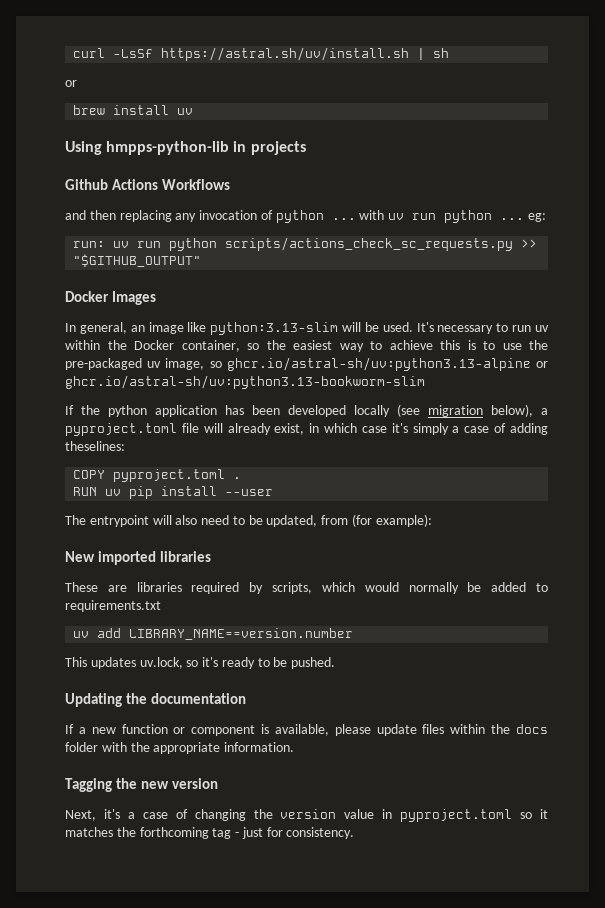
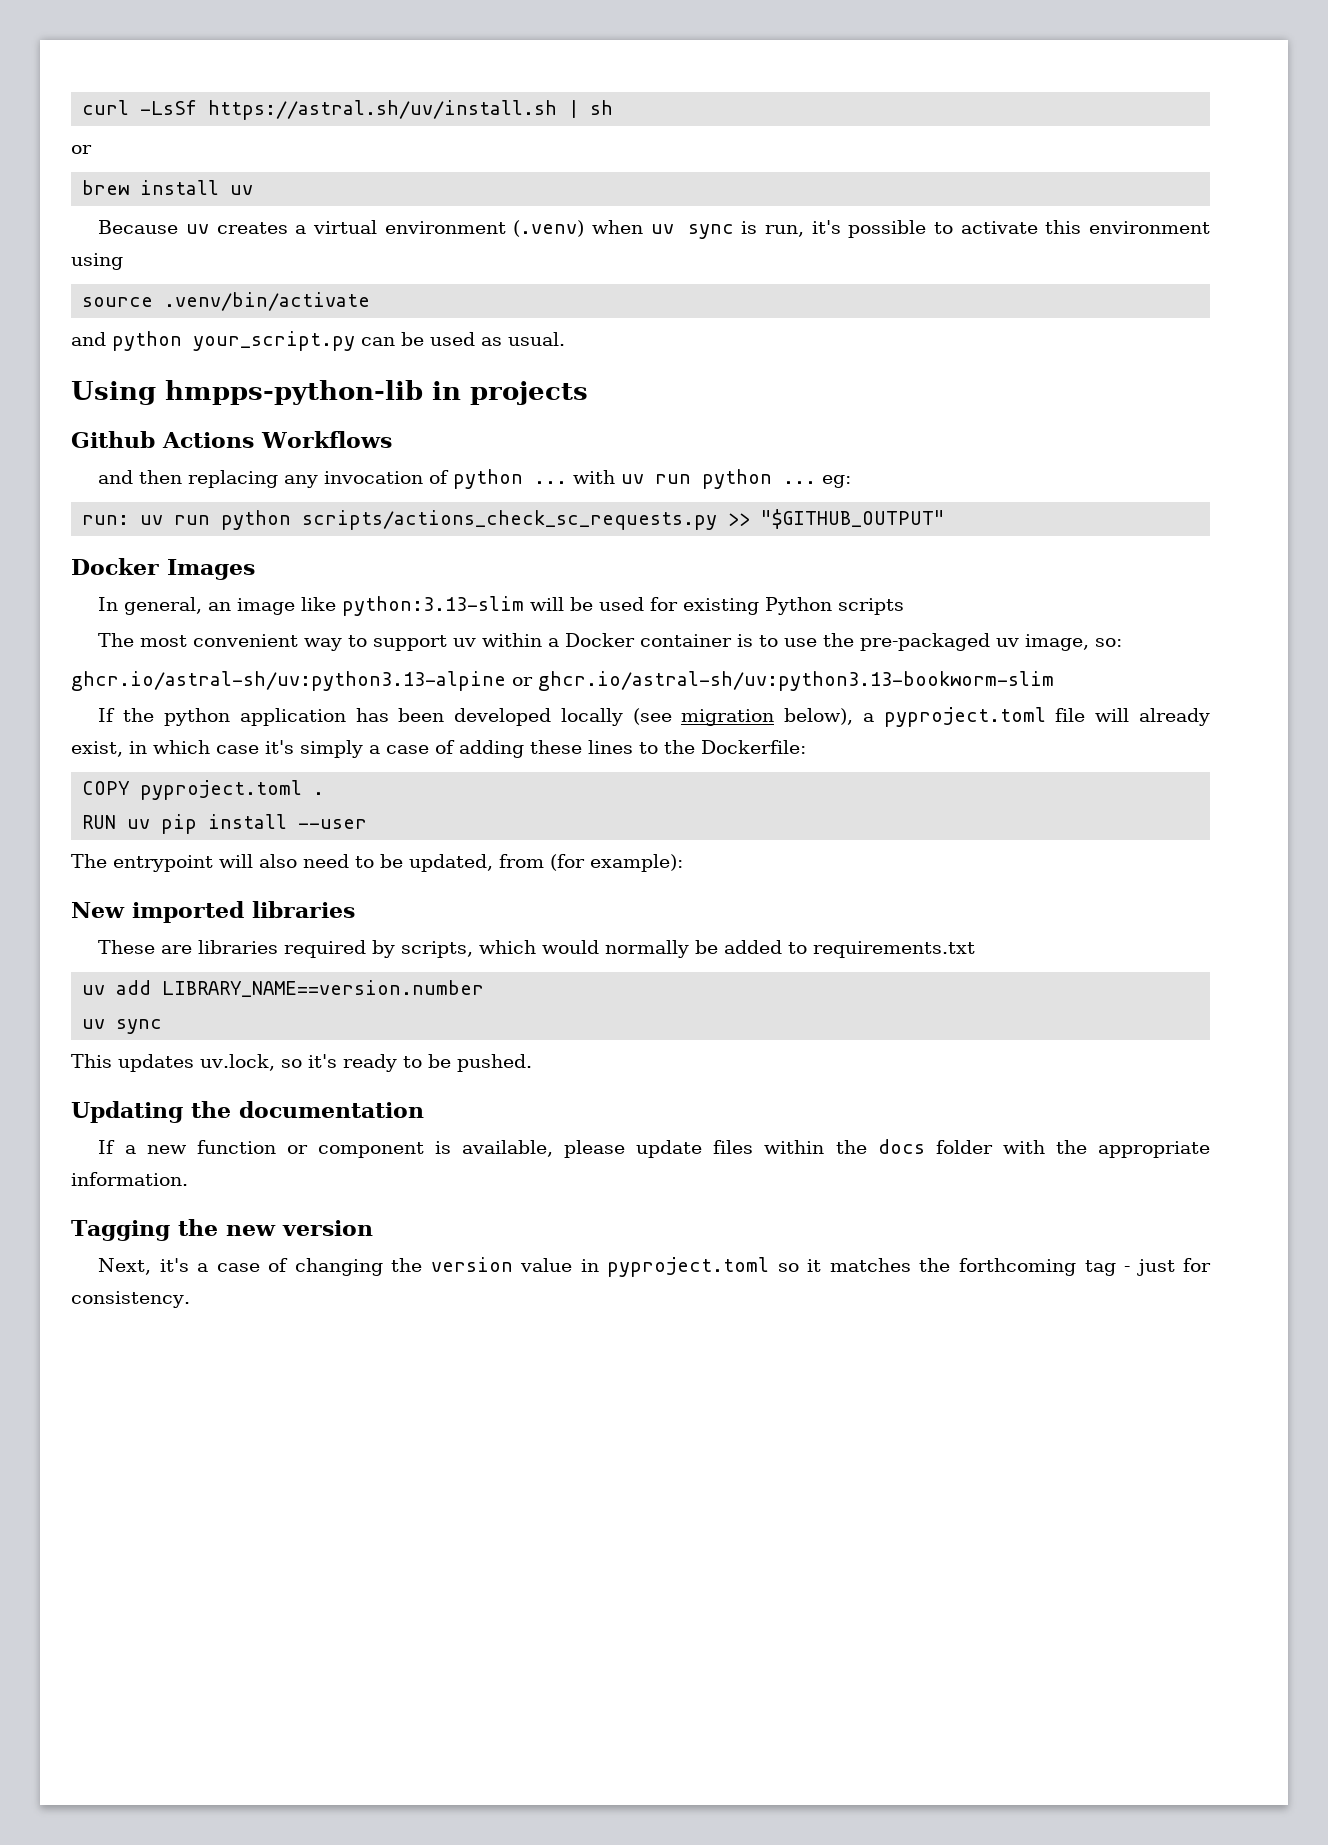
+ Because uv creates a virtual environment (.venv) when uv sync is run, it's possible to activate this environment using
+ source .venv/bin/activate
+ and python your_script.py can be used as usual.
- In general, an image like python:3.13-slim will be used. It's necessary to run uv within the Docker container, so the easiest way to achieve this is to use the pre-packaged uv image, so ghcr.io/astral-sh/uv:python3.13-alpine or ghcr.io/astral-sh/uv:python3.13-bookworm-slim
+ In general, an image like python:3.13-slim will be used for existing Python scripts
+ The most convenient way to support uv within a Docker container is to use the pre-packaged uv image, so:
+ ghcr.io/astral-sh/uv:python3.13-alpine or ghcr.io/astral-sh/uv:python3.13-bookworm-slim
- If the python application has been developed locally (see migration below), a pyproject.toml file will already exist, in which case it's simply a case of adding theselines:
+ If the python application has been developed locally (see migration below), a pyproject.toml file will already exist, in which case it's simply a case of adding these lines to the Dockerfile:
  uv add LIBRARY_NAME==version.number
+ uv sync

